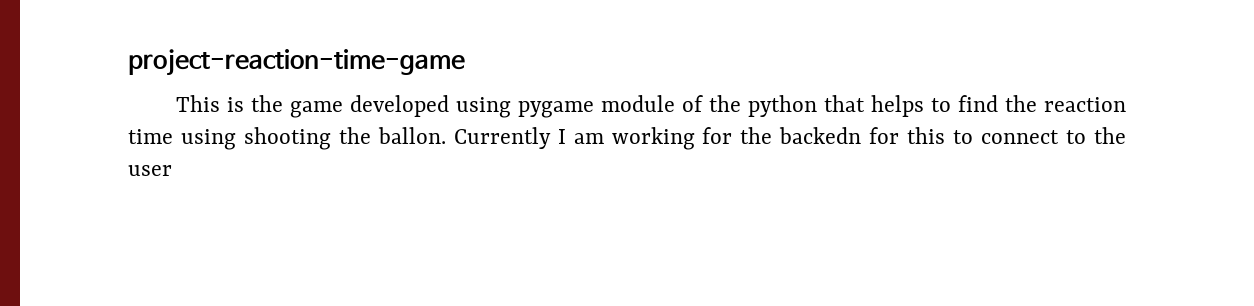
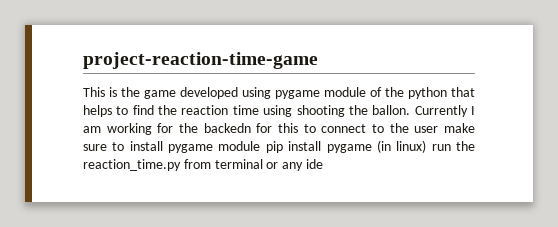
- Currently I am working for the backedn for this to connect to the user
+ Currently I am working for the backedn for this to connect to the user make sure to install pygame module pip install pygame (in linux) run the reaction_time.py from terminal or any ide

